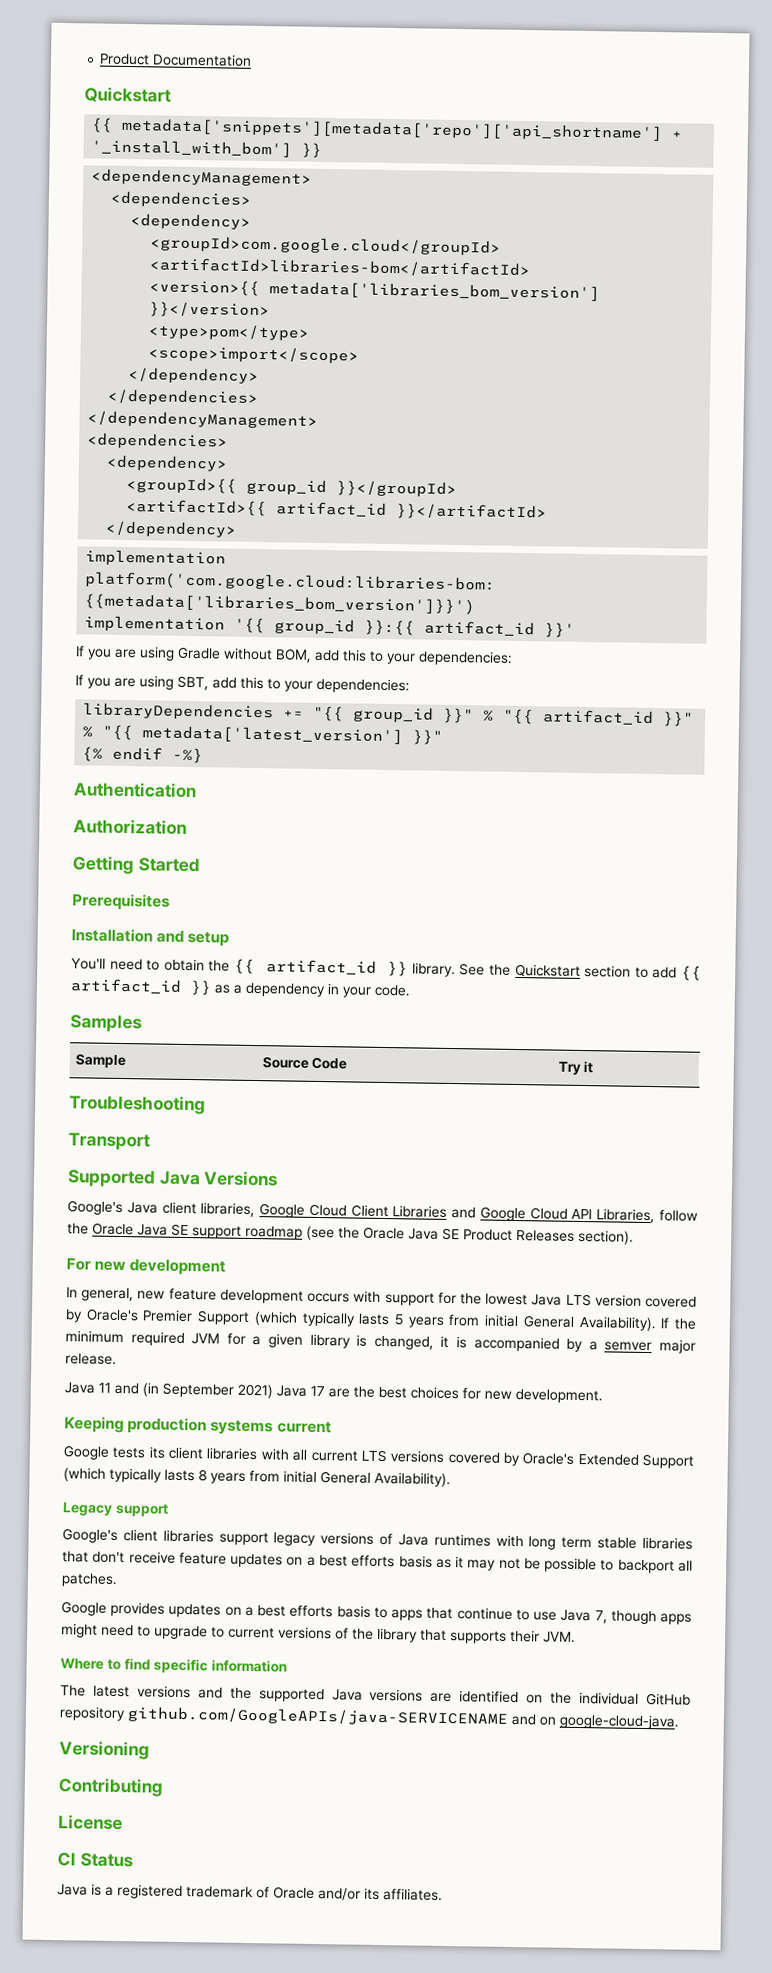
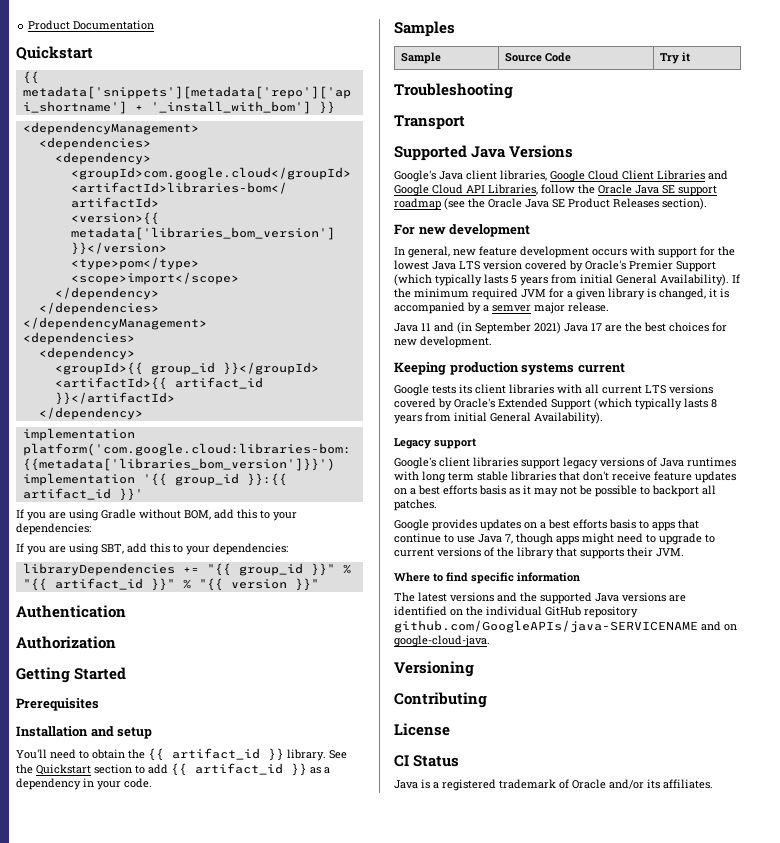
- libraryDependencies += "{{ group_id }}" % "{{ artifact_id }}" % "{{ metadata['latest_version'] }}"
- {% endif -%}
+ libraryDependencies += "{{ group_id }}" % "{{ artifact_id }}" % "{{ version }}"

